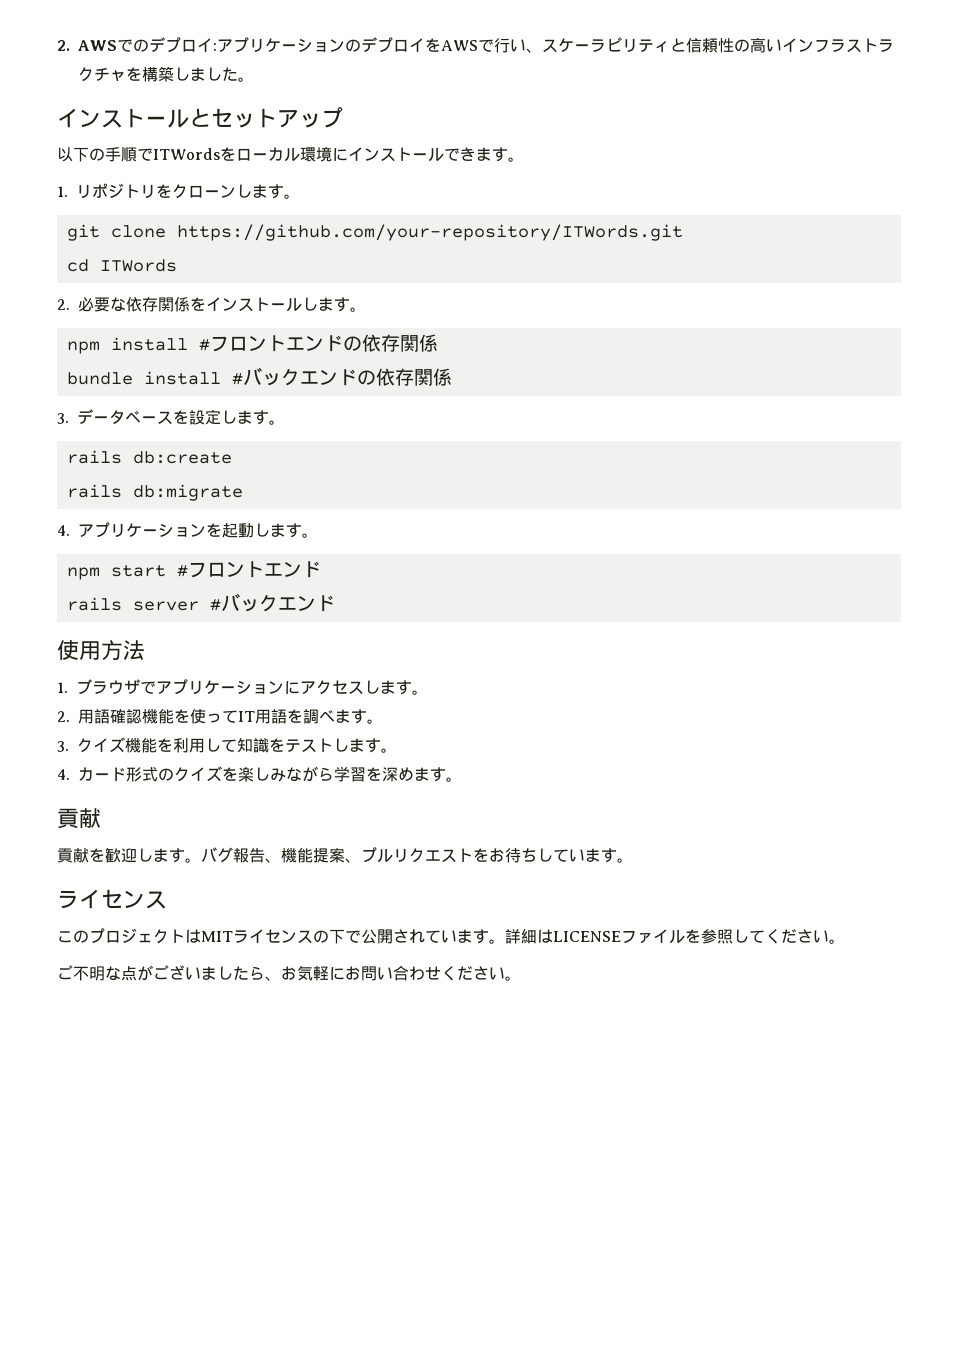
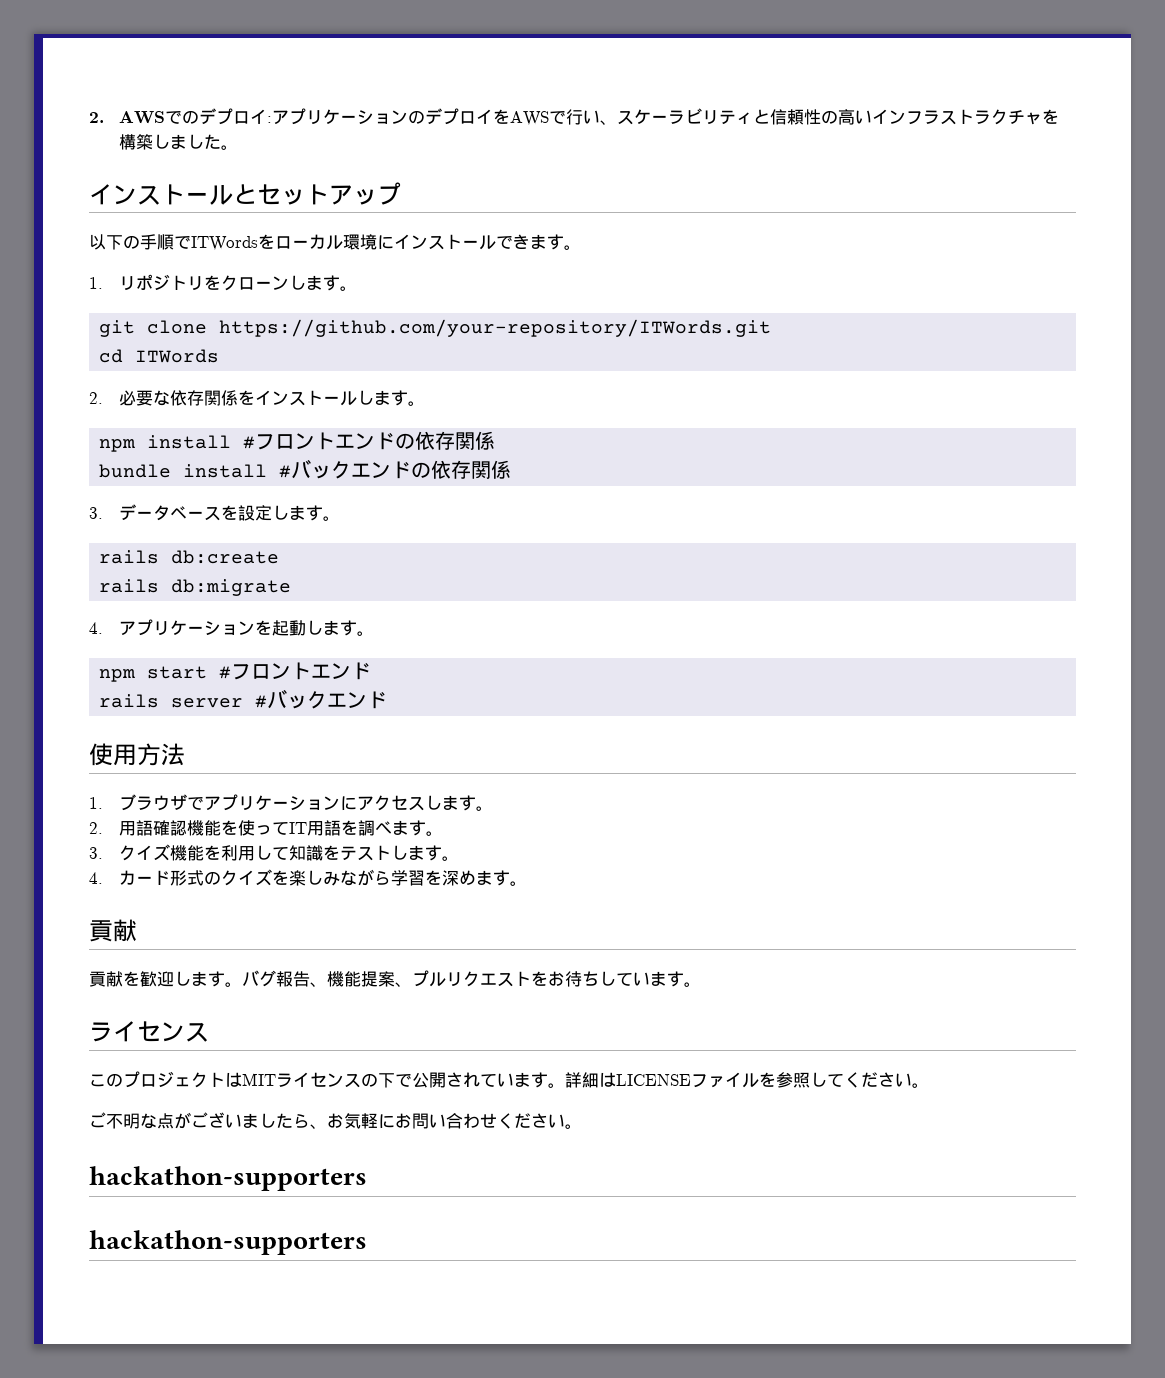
  ご不明な点がございましたら、お気軽にお問い合わせください。
+ hackathon-supporters
+ hackathon-supporters

